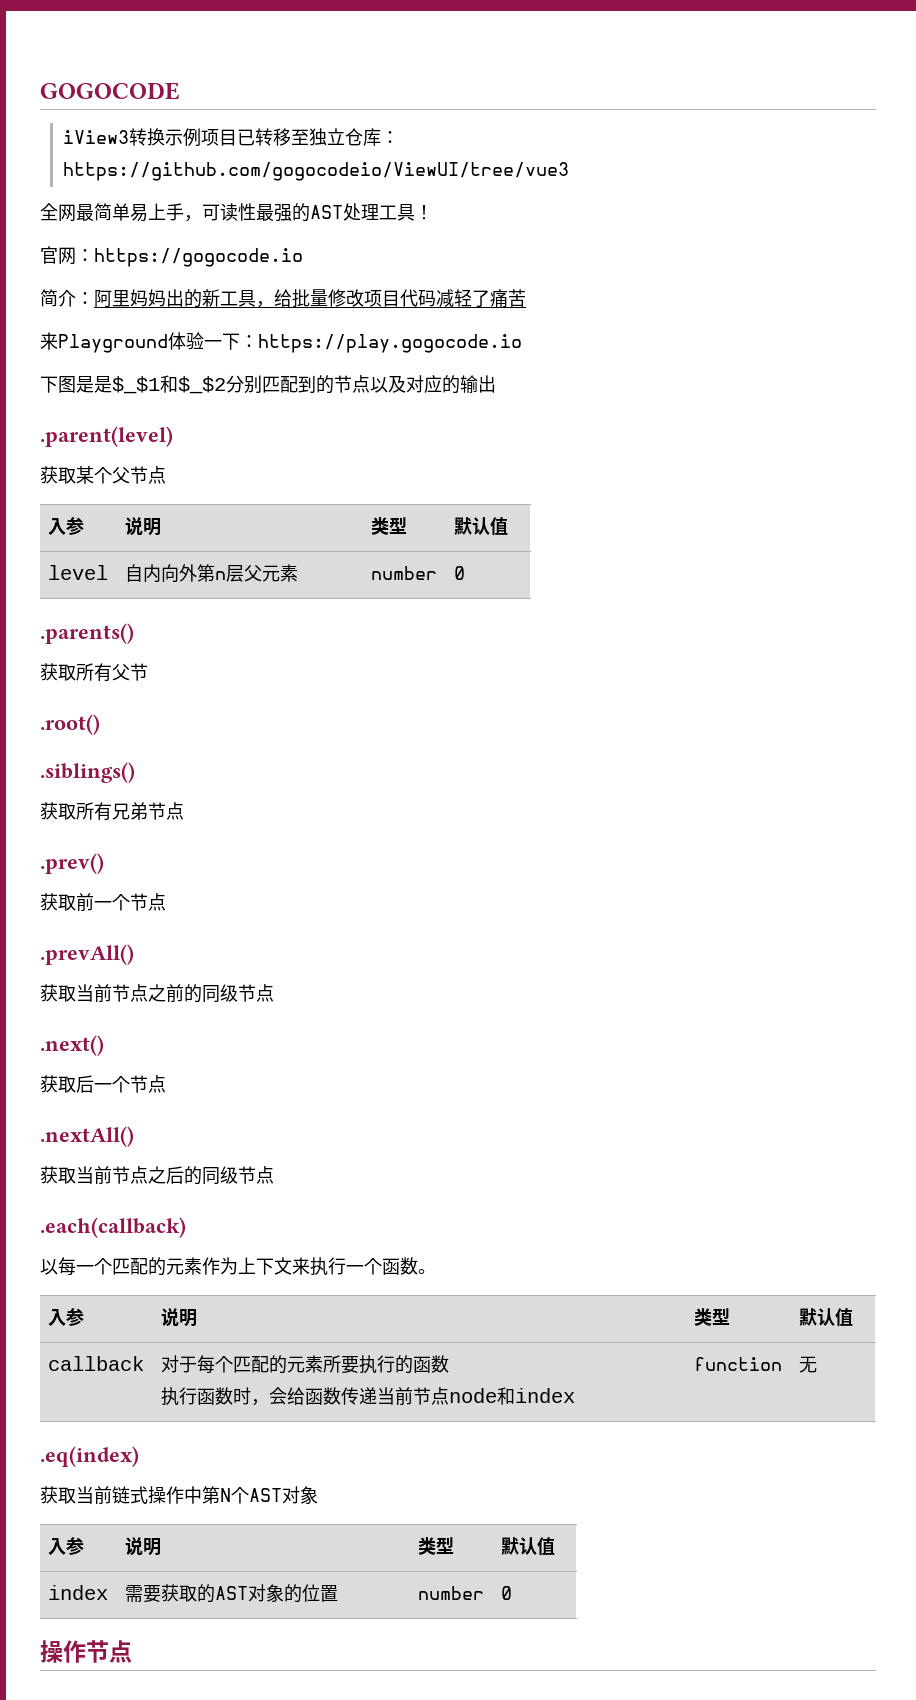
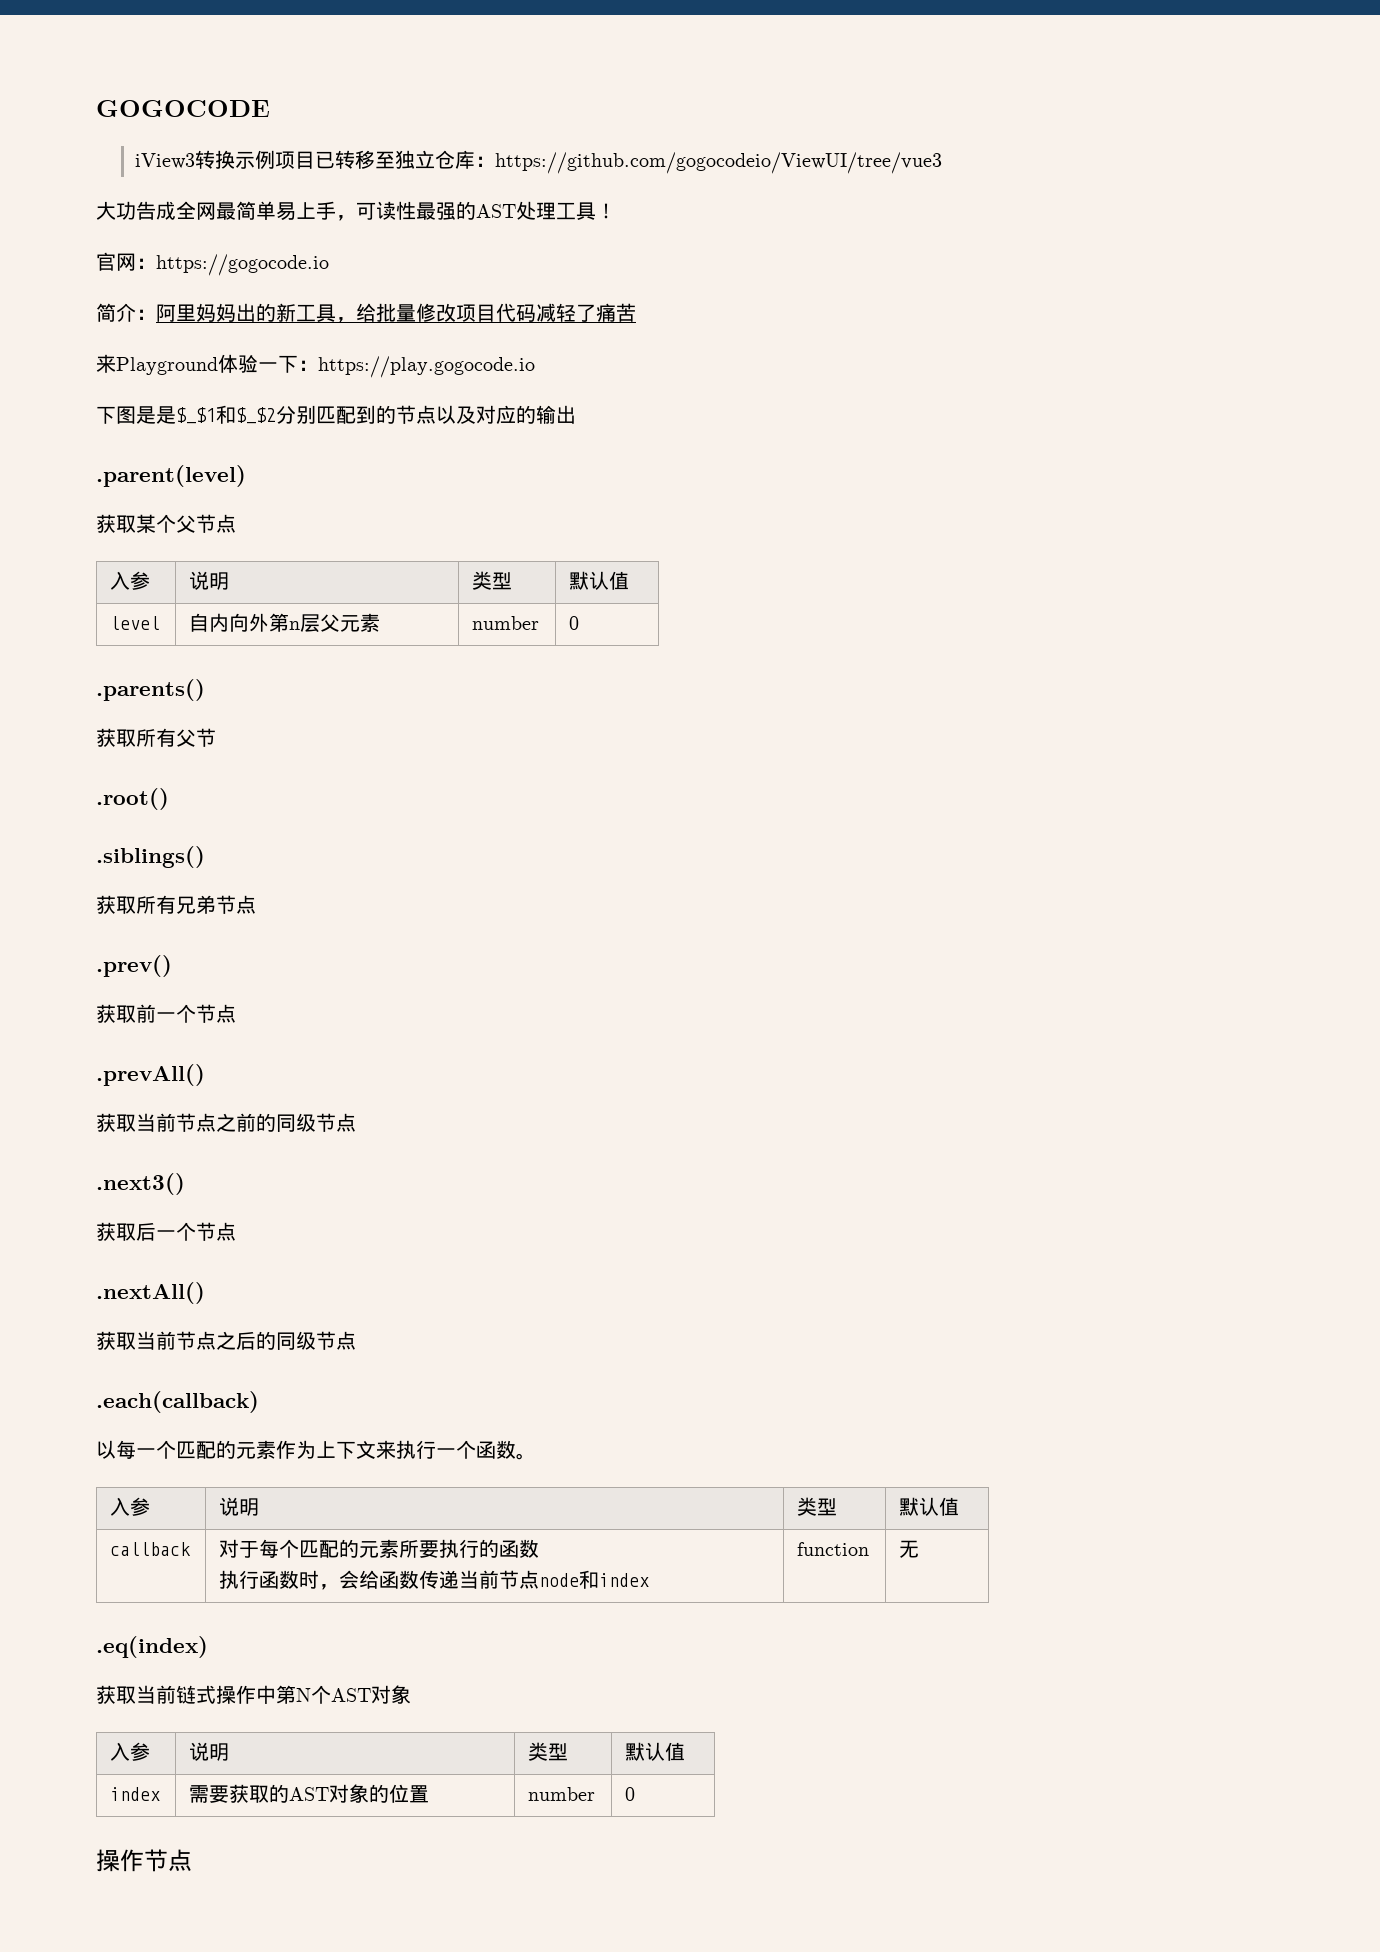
- 全网最简单易上手，可读性最强的AST处理工具！
+ 大功告成全网最简单易上手，可读性最强的AST处理工具！
- .next()
+ .next3()

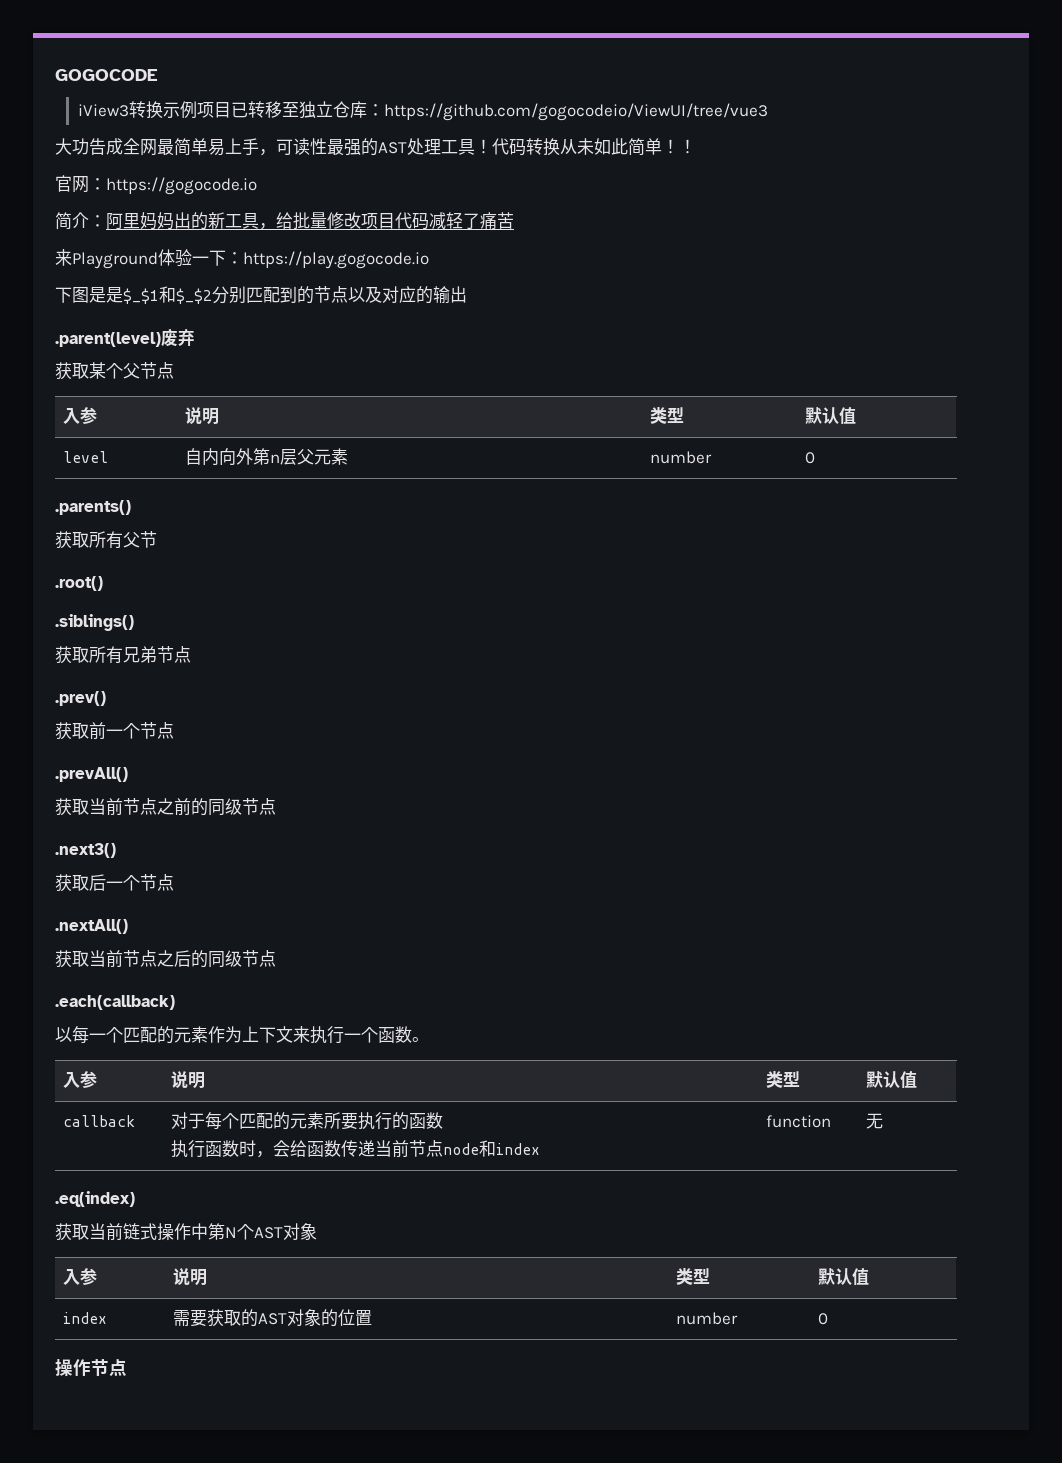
+ 代码转换从未如此简单！！
- .parent(level)
+ .parent(level)废弃

